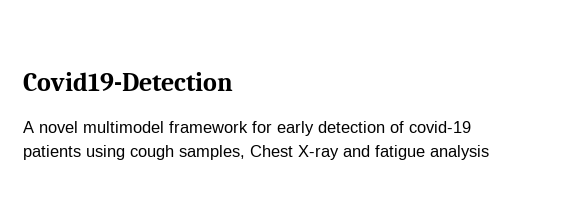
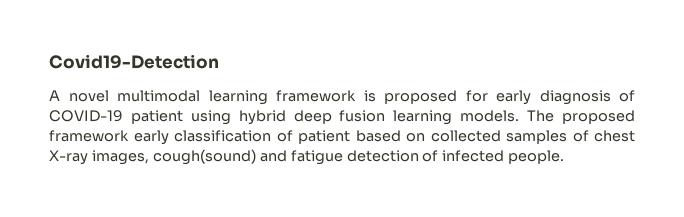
- A novel multimodel framework for early detection of covid-19 patients using cough samples, Chest X-ray and fatigue analysis
+ A novel multimodal learning framework is proposed for early diagnosis of COVID-19 patient using hybrid deep fusion learning models. The proposed framework early classification of patient based on collected samples of chest X-ray images, cough(sound) and fatigue detection of infected people.

